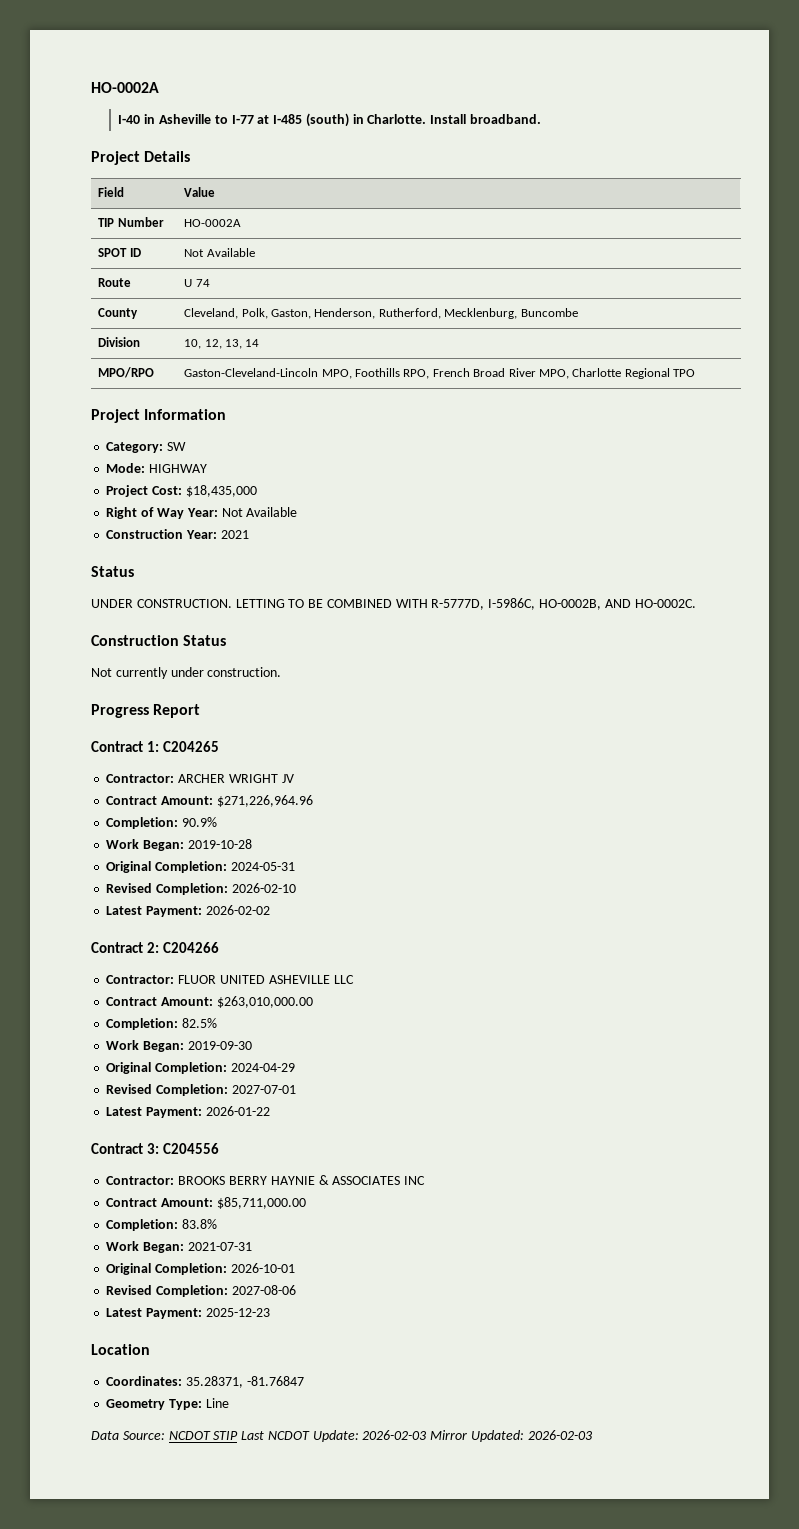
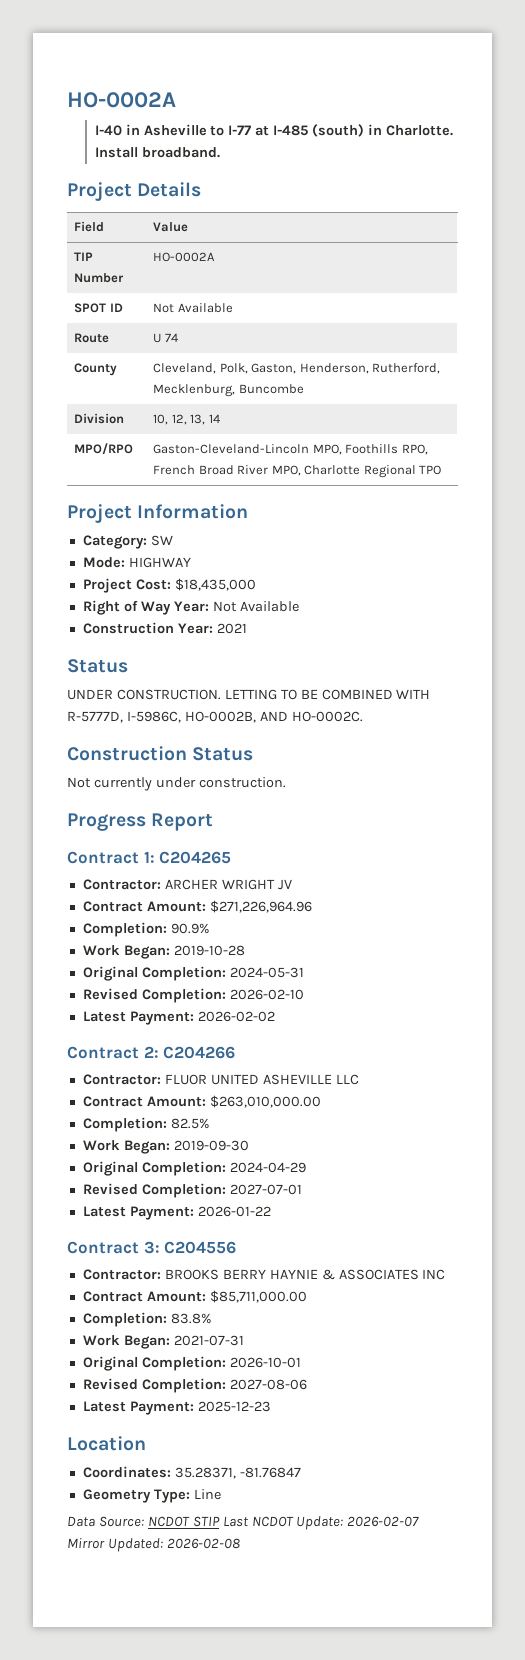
- Data Source: NCDOT STIP Last NCDOT Update: 2026-02-03 Mirror Updated: 2026-02-03
+ Data Source: NCDOT STIP Last NCDOT Update: 2026-02-07 Mirror Updated: 2026-02-08

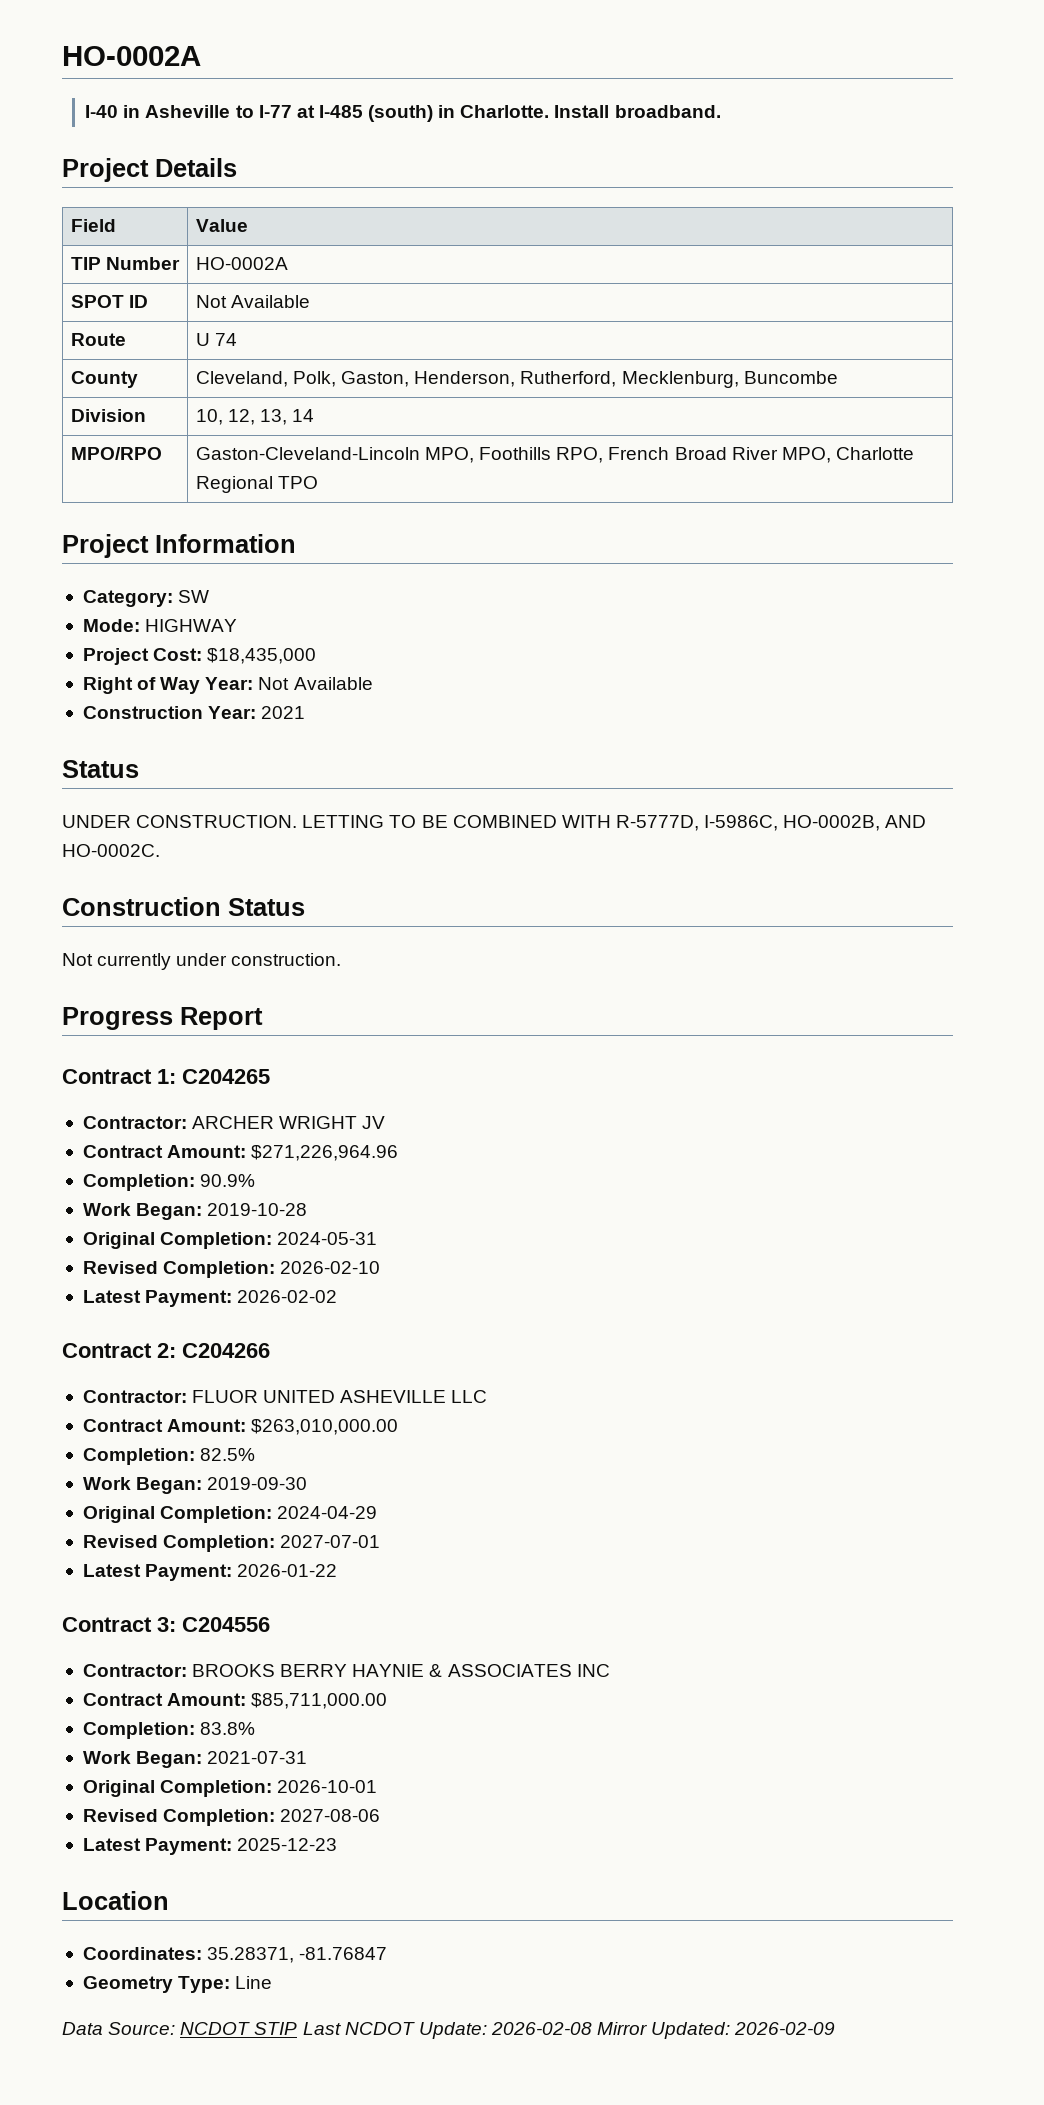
- Data Source: NCDOT STIP Last NCDOT Update: 2026-02-07 Mirror Updated: 2026-02-08
+ Data Source: NCDOT STIP Last NCDOT Update: 2026-02-08 Mirror Updated: 2026-02-09

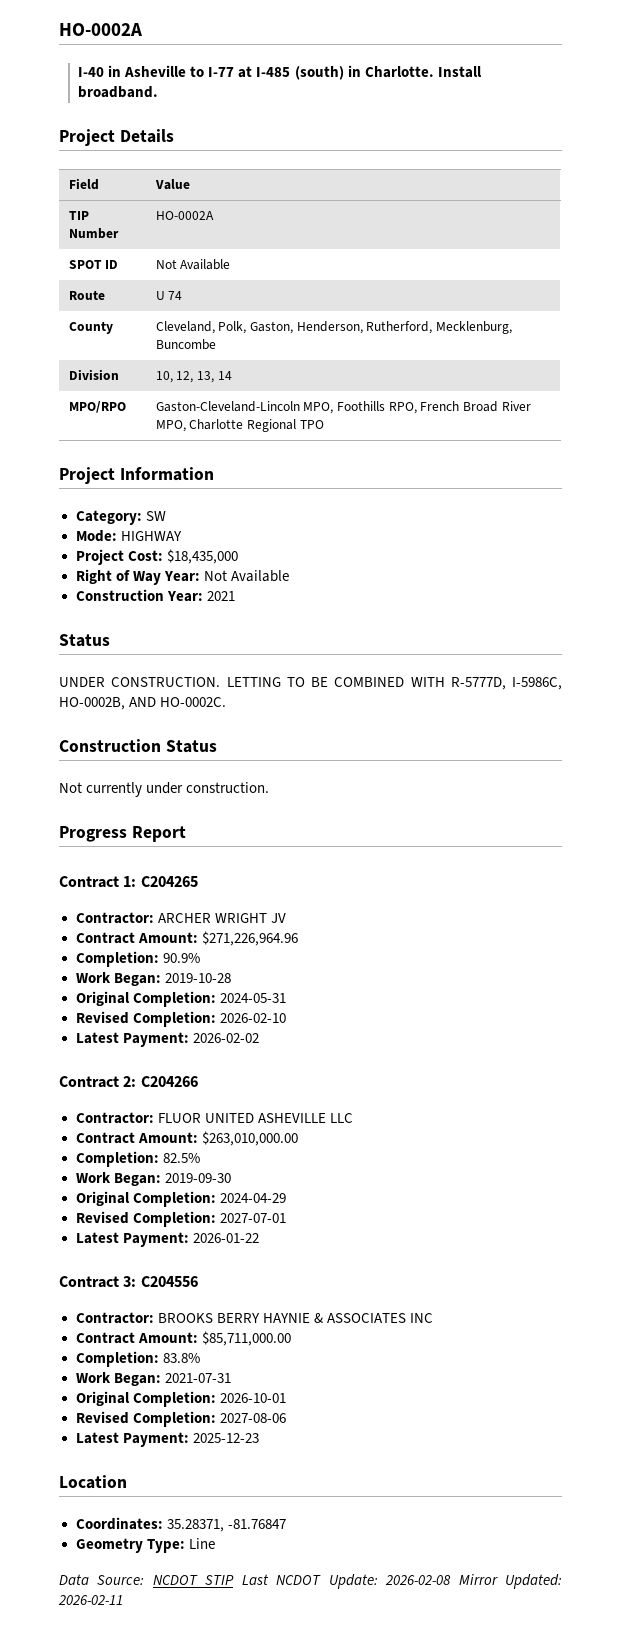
- Data Source: NCDOT STIP Last NCDOT Update: 2026-02-08 Mirror Updated: 2026-02-09
+ Data Source: NCDOT STIP Last NCDOT Update: 2026-02-08 Mirror Updated: 2026-02-11

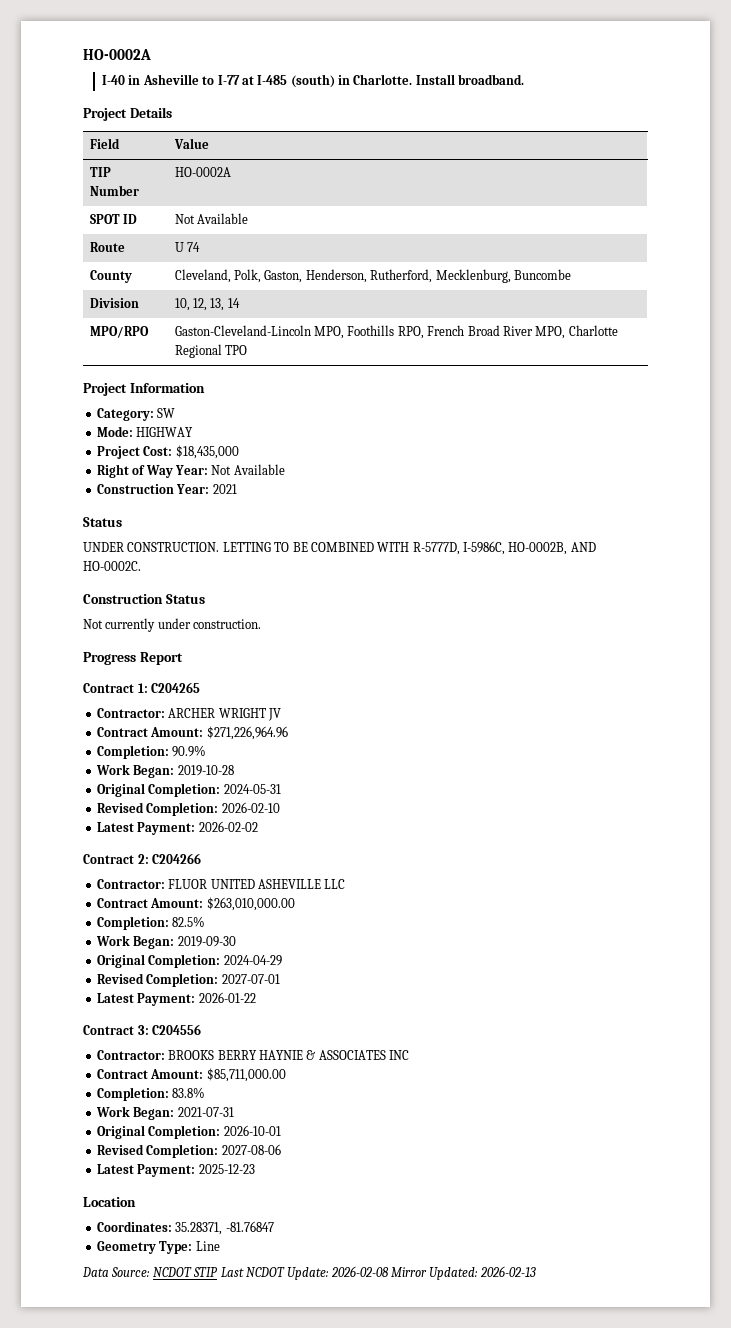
- Data Source: NCDOT STIP Last NCDOT Update: 2026-02-08 Mirror Updated: 2026-02-11
+ Data Source: NCDOT STIP Last NCDOT Update: 2026-02-08 Mirror Updated: 2026-02-13

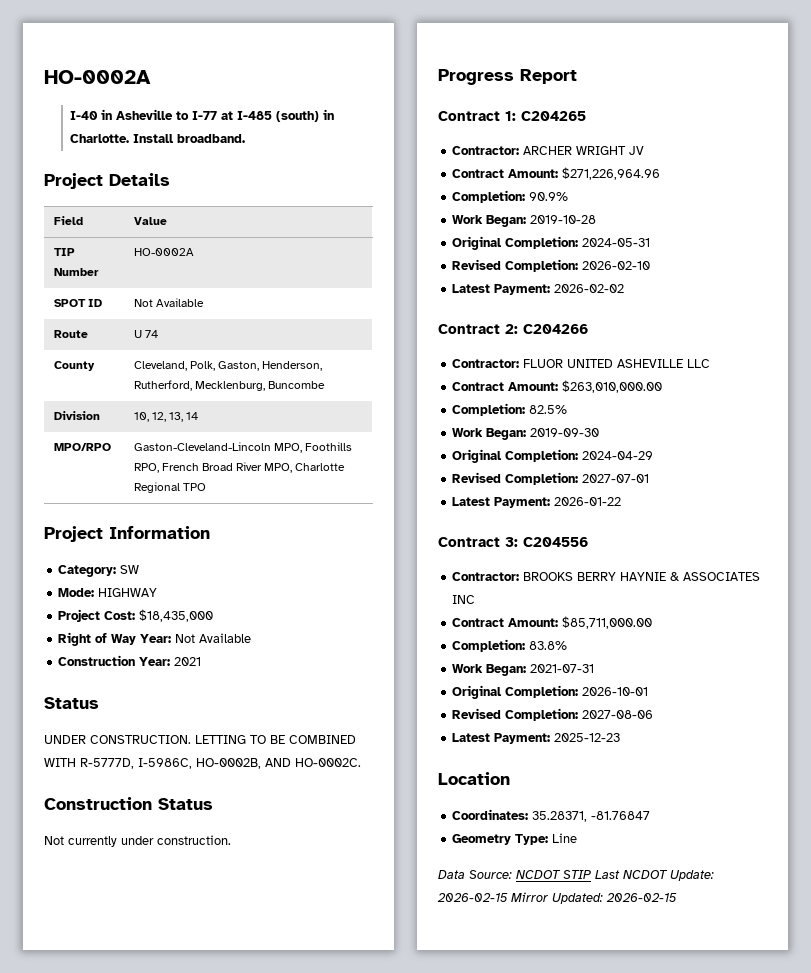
- Data Source: NCDOT STIP Last NCDOT Update: 2026-02-08 Mirror Updated: 2026-02-13
+ Data Source: NCDOT STIP Last NCDOT Update: 2026-02-15 Mirror Updated: 2026-02-15

